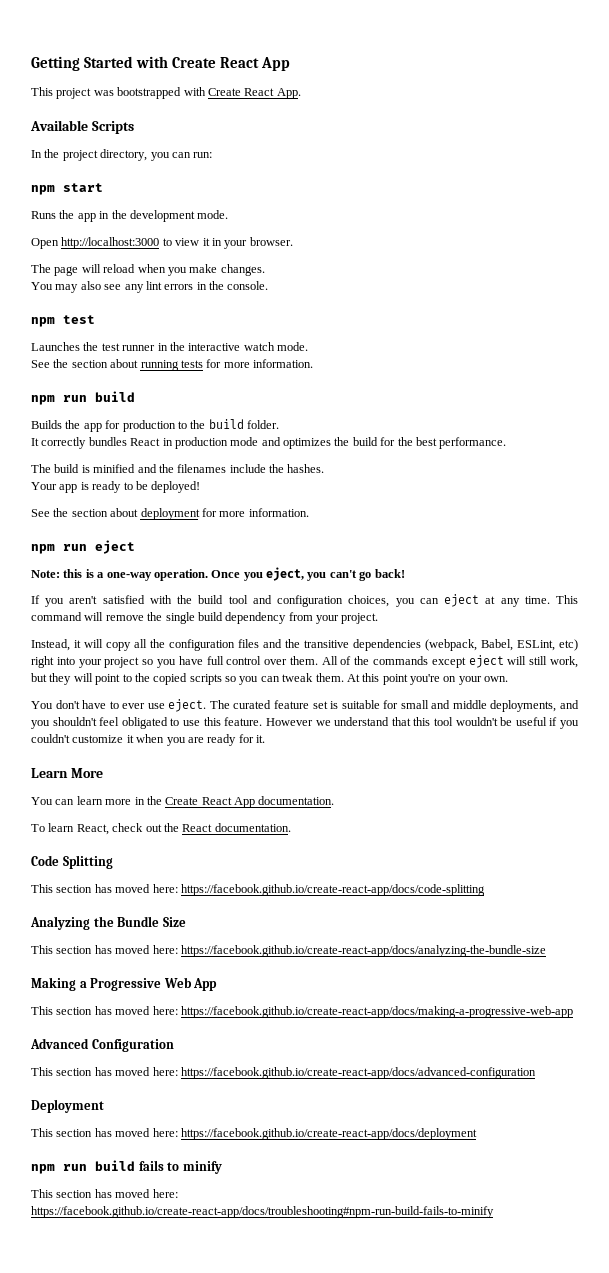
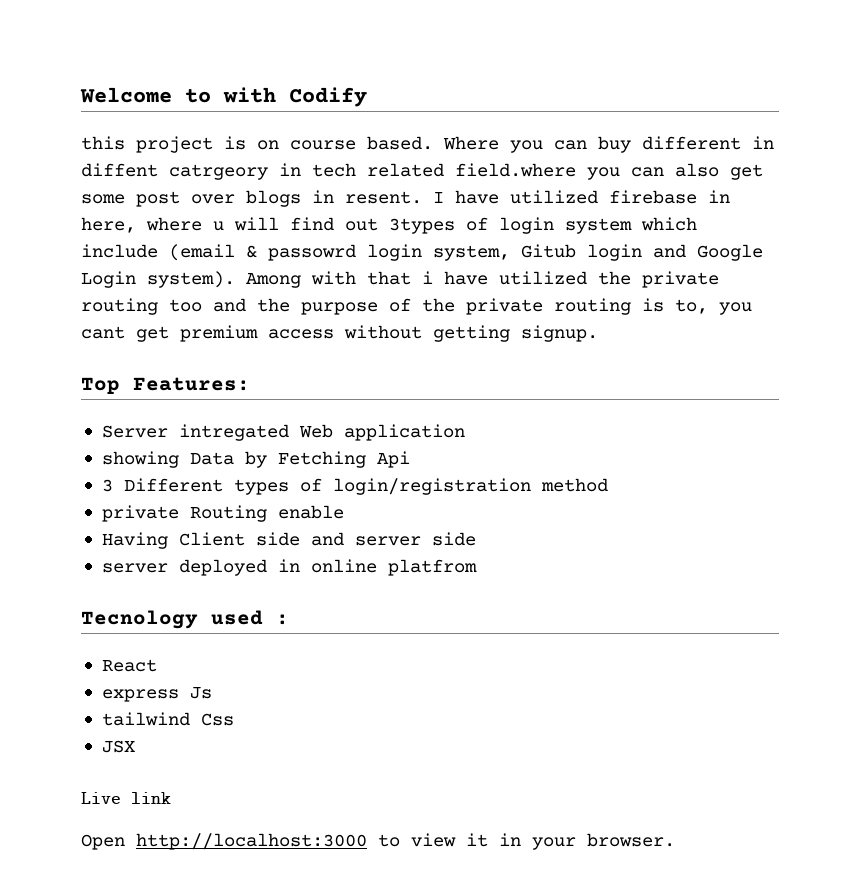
- Getting Started with Create React App
- This project was bootstrapped with Create React App.
- Available Scripts
- In the project directory, you can run:
- npm start
- Runs the app in the development mode.
+ Welcome to with Codify
+ this project is on course based. Where you can buy different in diffent catrgeory in tech related field.where you can also get some post over blogs in resent. I have utilized firebase in here, where u will find out 3types of login system which include (email & passowrd login system, Gitub login and Google Login system). Among with that i have utilized the private routing too and the purpose of the private routing is to, you cant get premium access without getting signup.
+ Top Features:
+ Server intregated Web application
+ showing Data by Fetching Api
+ 3 Different types of login/registration method
+ private Routing enable
+ Having Client side and server side
+ server deployed in online platfrom
+ Tecnology used :
+ React
+ express Js
+ tailwind Css
+ JSX
+ Live link
- The page will reload when you make changes.
- You may also see any lint errors in the console.
- npm test
- Launches the test runner in the interactive watch mode.
- See the section about running tests for more information.
- npm run build
- Builds the app for production to the build folder.
- It correctly bundles React in production mode and optimizes the build for the best performance.
- The build is minified and the filenames include the hashes.
- Your app is ready to be deployed!
- See the section about deployment for more information.
- npm run eject
- Note: this is a one-way operation. Once you eject, you can't go back!
- If you aren't satisfied with the build tool and configuration choices, you can eject at any time. This command will remove the single build dependency from your project.
- Instead, it will copy all the configuration files and the transitive dependencies (webpack, Babel, ESLint, etc) right into your project so you have full control over them. All of the commands except eject will still work, but they will point to the copied scripts so you can tweak them. At this point you're on your own.
- You don't have to ever use eject. The curated feature set is suitable for small and middle deployments, and you shouldn't feel obligated to use this feature. However we understand that this tool wouldn't be useful if you couldn't customize it when you are ready for it.
- Learn More
- You can learn more in the Create React App documentation.
- To learn React, check out the React documentation.
- Code Splitting
- This section has moved here: https://facebook.github.io/create-react-app/docs/code-splitting
- Analyzing the Bundle Size
- This section has moved here: https://facebook.github.io/create-react-app/docs/analyzing-the-bundle-size
- Making a Progressive Web App
- This section has moved here: https://facebook.github.io/create-react-app/docs/making-a-progressive-web-app
- Advanced Configuration
- This section has moved here: https://facebook.github.io/create-react-app/docs/advanced-configuration
- Deployment
- This section has moved here: https://facebook.github.io/create-react-app/docs/deployment
- npm run build fails to minify
- This section has moved here: https://facebook.github.io/create-react-app/docs/troubleshooting#npm-run-build-fails-to-minify

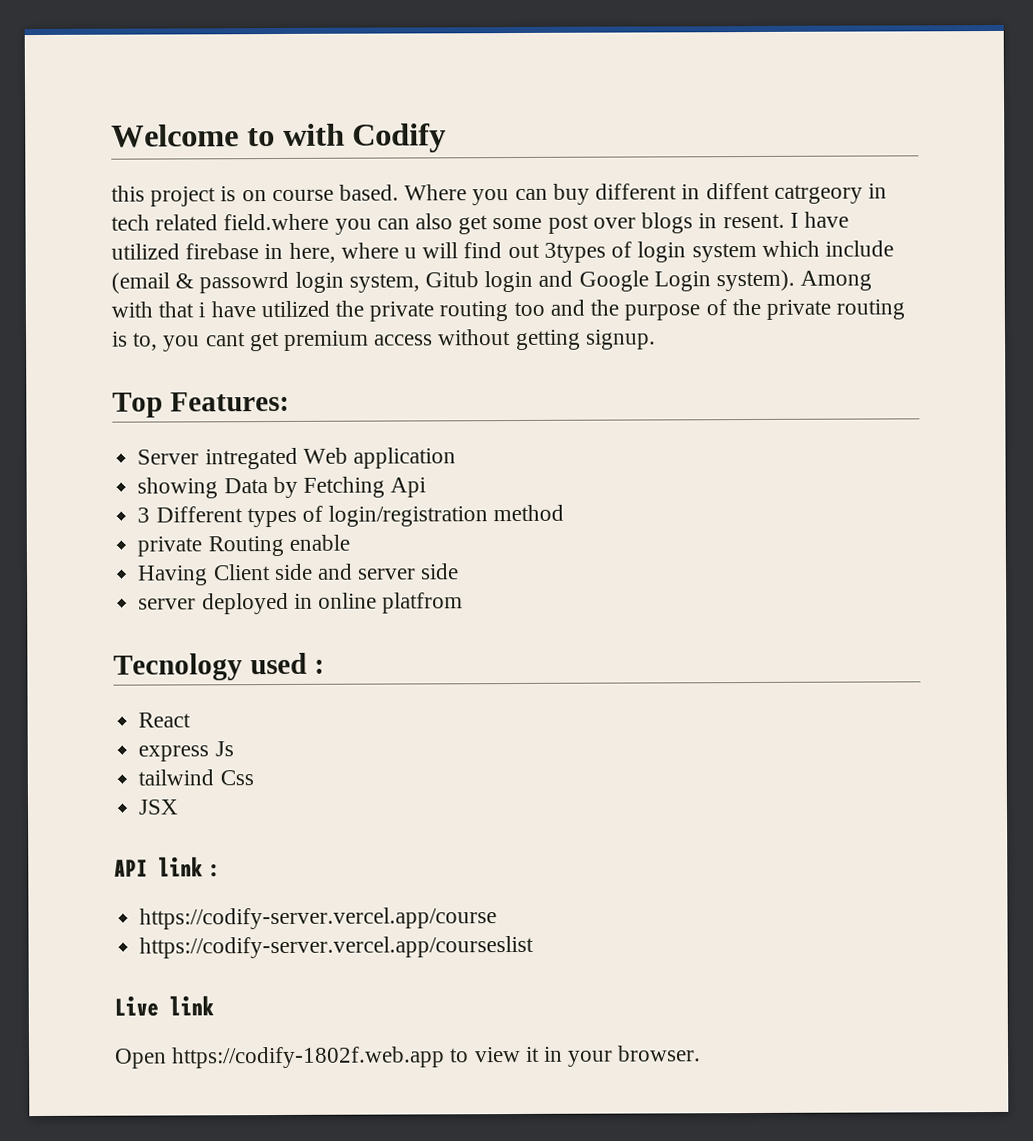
+ API link :
+ https://codify-server.vercel.app/course
+ https://codify-server.vercel.app/courseslist
- Open http://localhost:3000 to view it in your browser.
+ Open https://codify-1802f.web.app to view it in your browser.

